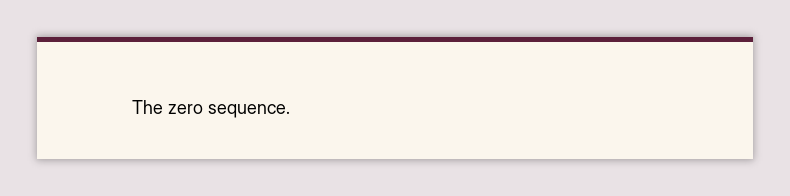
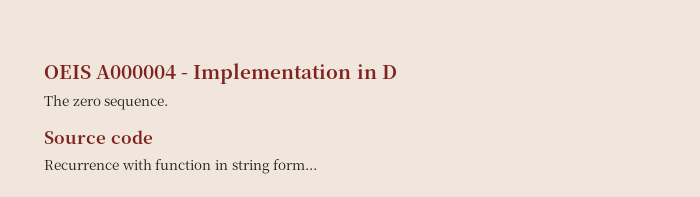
+ OEIS A000004 - Implementation in D
  The zero sequence.
+ Source code
+ Recurrence with function in string form...

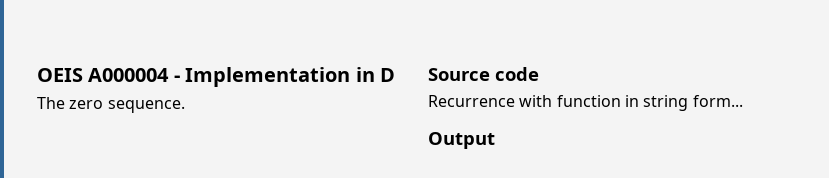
+ Output

